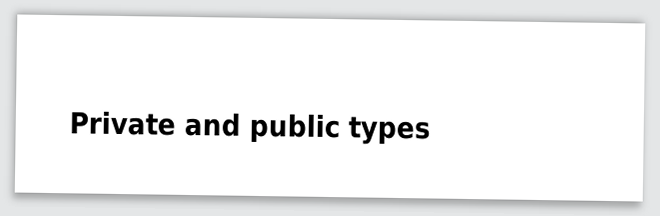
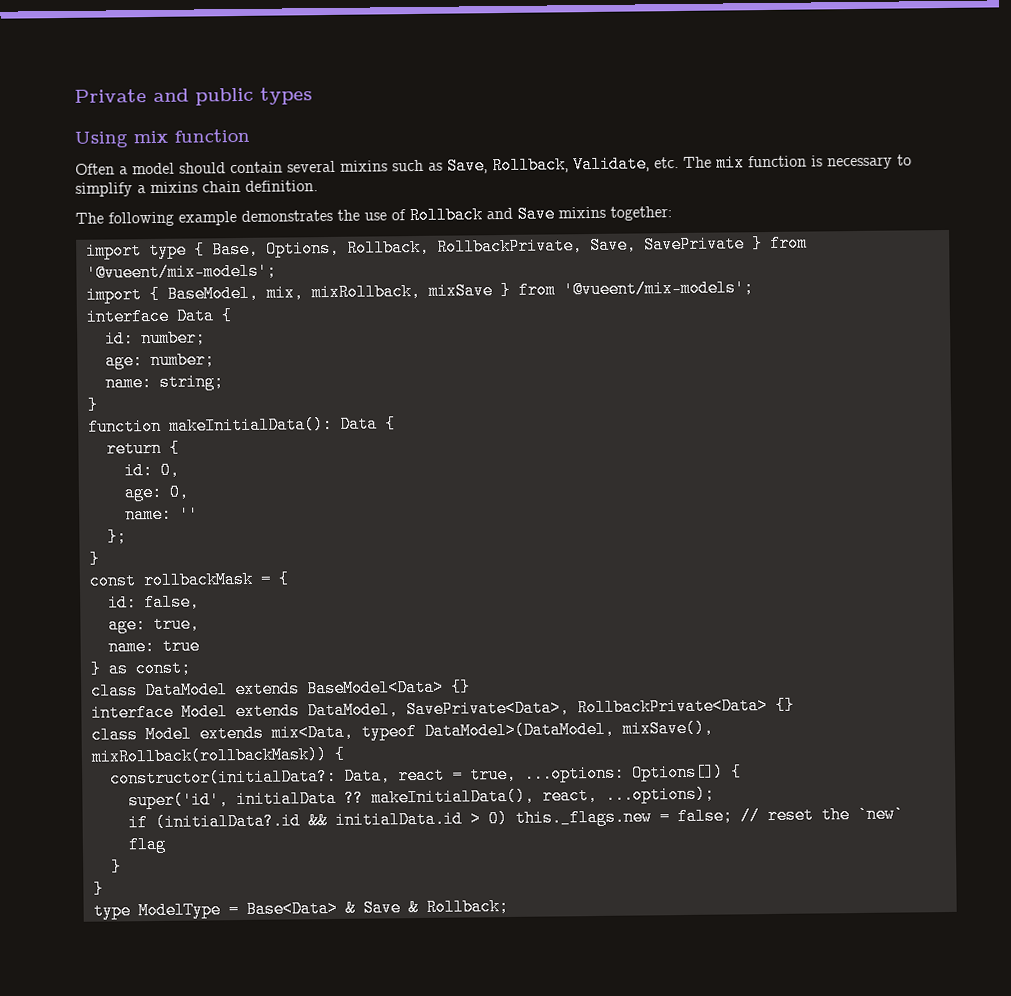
+ Using mix function
+ Often a model should contain several mixins such as Save, Rollback, Validate, etc. The mix function is necessary to simplify a mixins chain definition.
+ The following example demonstrates the use of Rollback and Save mixins together:
+ import type { Base, Options, Rollback, RollbackPrivate, Save, SavePrivate } from '@vueent/mix-models';
+ import { BaseModel, mix, mixRollback, mixSave } from '@vueent/mix-models';
+ interface Data {
+ id: number;
+ age: number;
+ name: string;
+ }
+ function makeInitialData(): Data {
+ return {
+ id: 0,
+ age: 0,
+ name: ''
+ };
+ }
+ const rollbackMask = {
+ id: false,
+ age: true,
+ name: true
+ } as const;
+ class DataModel extends BaseModel<Data> {}
+ interface Model extends DataModel, SavePrivate<Data>, RollbackPrivate<Data> {}
+ class Model extends mix<Data, typeof DataModel>(DataModel, mixSave(), mixRollback(rollbackMask)) {
+ constructor(initialData?: Data, react = true, ...options: Options[]) {
+ super('id', initialData ?? makeInitialData(), react, ...options);
+ if (initialData?.id && initialData.id > 0) this._flags.new = false; // reset the `new` flag
+ }
+ }
+ type ModelType = Base<Data> & Save & Rollback;

